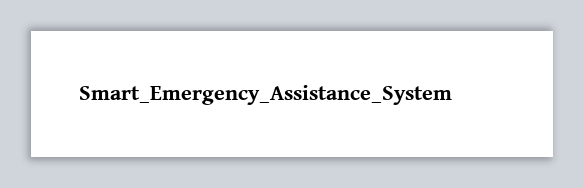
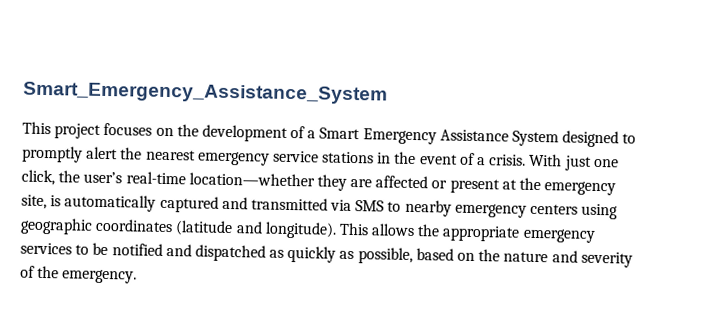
+ This project focuses on the development of a Smart Emergency Assistance System designed to promptly alert the nearest emergency service stations in the event of a crisis. With just one click, the user’s real-time location—whether they are affected or present at the emergency site, is automatically captured and transmitted via SMS to nearby emergency centers using geographic coordinates (latitude and longitude). This allows the appropriate emergency services to be notified and dispatched as quickly as possible, based on the nature and severity of the emergency.

